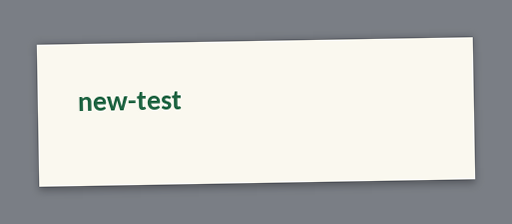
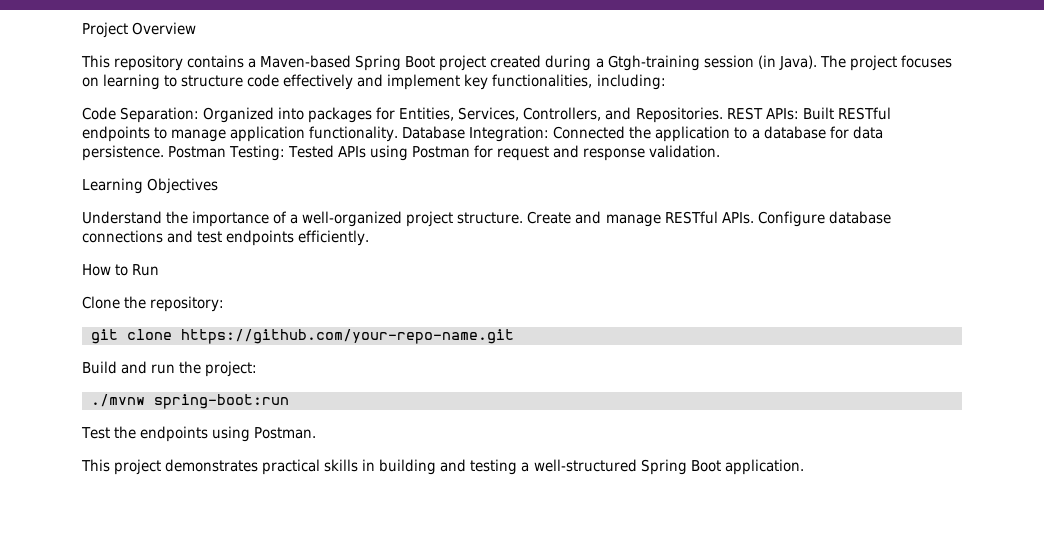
- new-test
+ Project Overview
+ This repository contains a Maven-based Spring Boot project created during a Gtgh-training session (in Java). The project focuses on learning to structure code effectively and implement key functionalities, including:
+ Code Separation: Organized into packages for Entities, Services, Controllers, and Repositories. REST APIs: Built RESTful endpoints to manage application functionality. Database Integration: Connected the application to a database for data persistence. Postman Testing: Tested APIs using Postman for request and response validation.
+ Learning Objectives
+ Understand the importance of a well-organized project structure. Create and manage RESTful APIs. Configure database connections and test endpoints efficiently.
+ How to Run
+ Clone the repository:
+ git clone https://github.com/your-repo-name.git
+ Build and run the project:
+ ./mvnw spring-boot:run
+ Test the endpoints using Postman.
+ This project demonstrates practical skills in building and testing a well-structured Spring Boot application.

